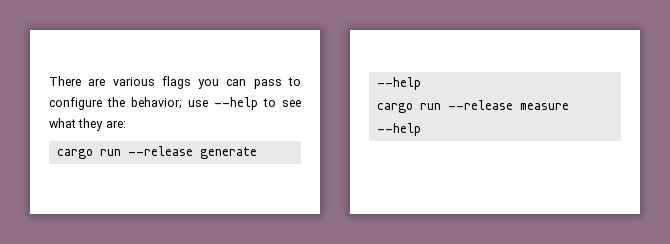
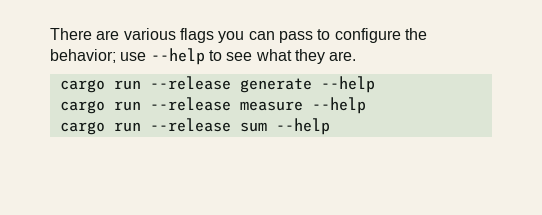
- There are various flags you can pass to configure the behavior; use --help to see what they are:
+ There are various flags you can pass to configure the behavior; use --help to see what they are.
+ cargo run --release sum --help

